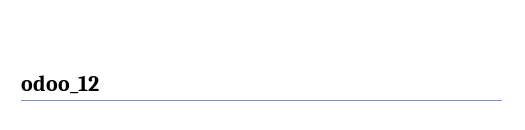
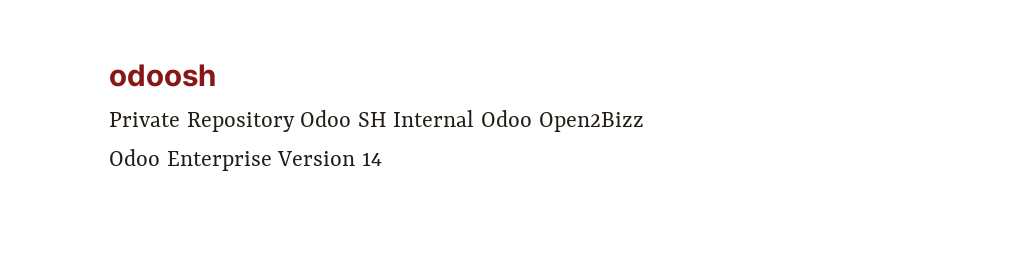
- odoo_12
+ odoosh
+ Private Repository Odoo SH Internal Odoo Open2Bizz
+ Odoo Enterprise Version 14

